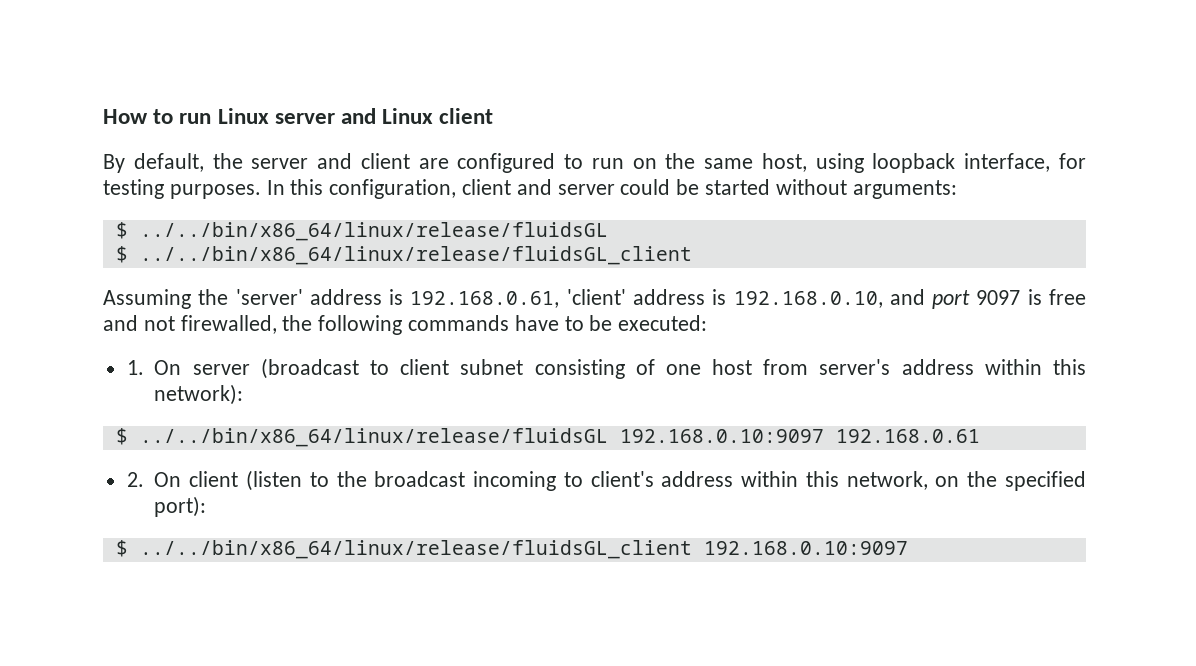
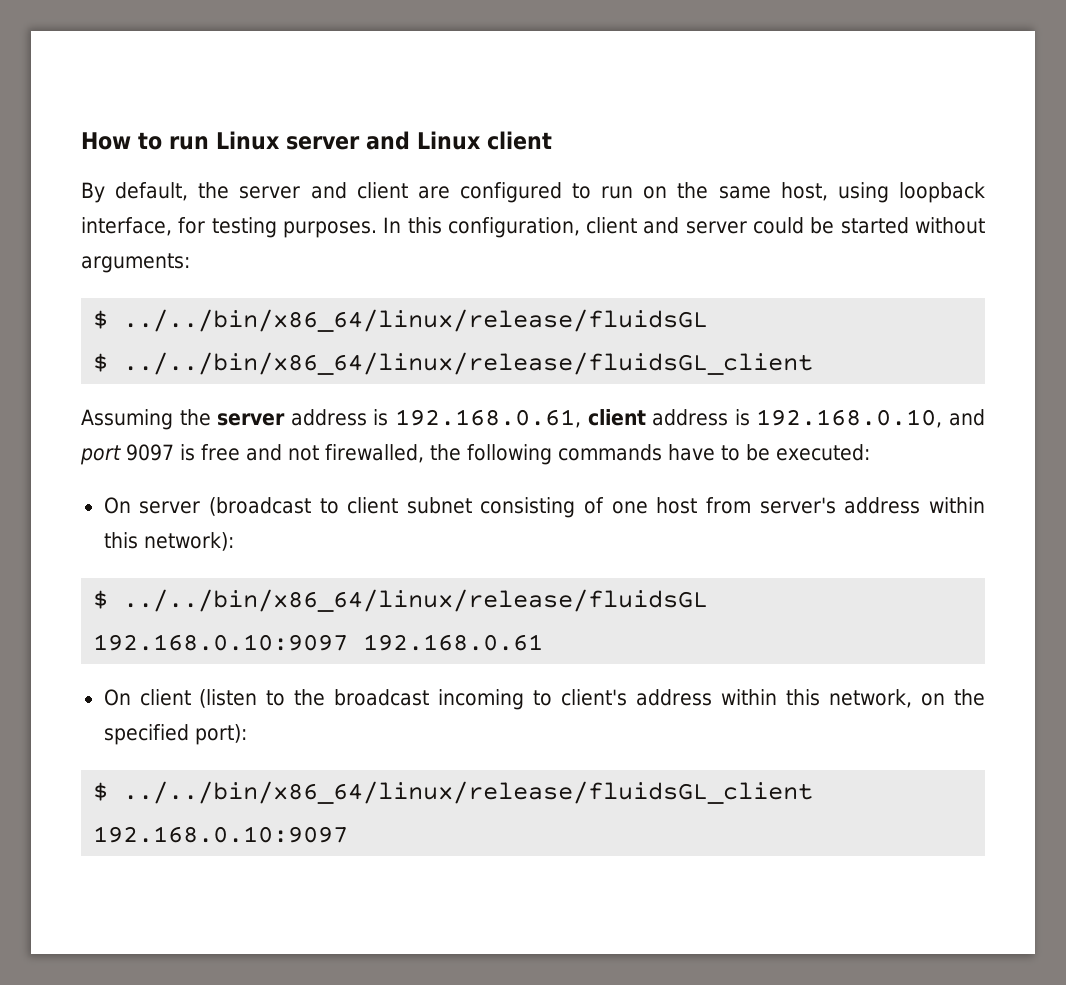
- Assuming the 'server' address is 192.168.0.61, 'client' address is 192.168.0.10, and port 9097 is free and not firewalled, the following commands have to be executed:
+ Assuming the server address is 192.168.0.61, client address is 192.168.0.10, and port 9097 is free and not firewalled, the following commands have to be executed:
- 1. On server (broadcast to client subnet consisting of one host from server's address within this network):
+ On server (broadcast to client subnet consisting of one host from server's address within this network):
- 2. On client (listen to the broadcast incoming to client's address within this network, on the specified port):
+ On client (listen to the broadcast incoming to client's address within this network, on the specified port):

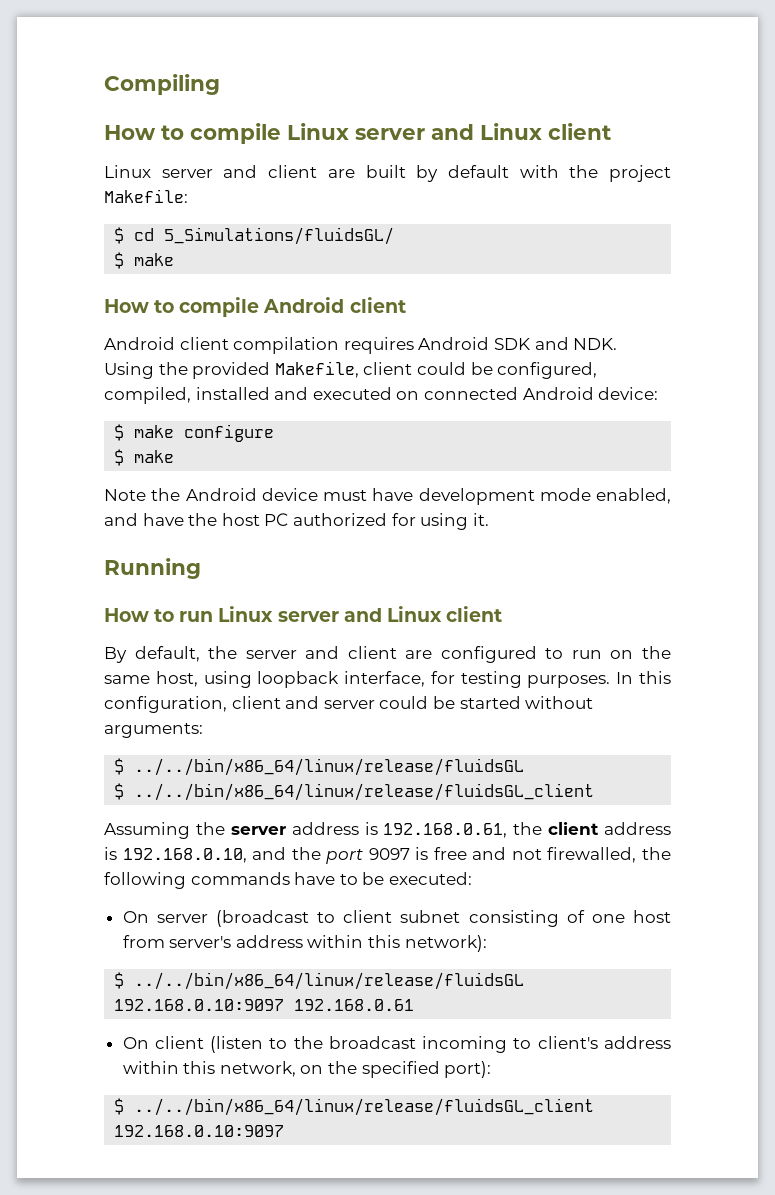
+ Compiling
+ How to compile Linux server and Linux client
+ Linux server and client are built by default with the project Makefile:
+ $ cd 5_Simulations/fluidsGL/
+ $ make
+ How to compile Android client
+ Android client compilation requires Android SDK and NDK. Using the provided Makefile, client could be configured, compiled, installed and executed on connected Android device:
+ $ make configure
+ $ make
+ Note the Android device must have development mode enabled, and have the host PC authorized for using it.
+ Running
- Assuming the server address is 192.168.0.61, client address is 192.168.0.10, and port 9097 is free and not firewalled, the following commands have to be executed:
+ Assuming the server address is 192.168.0.61, the client address is 192.168.0.10, and the port 9097 is free and not firewalled, the following commands have to be executed:

